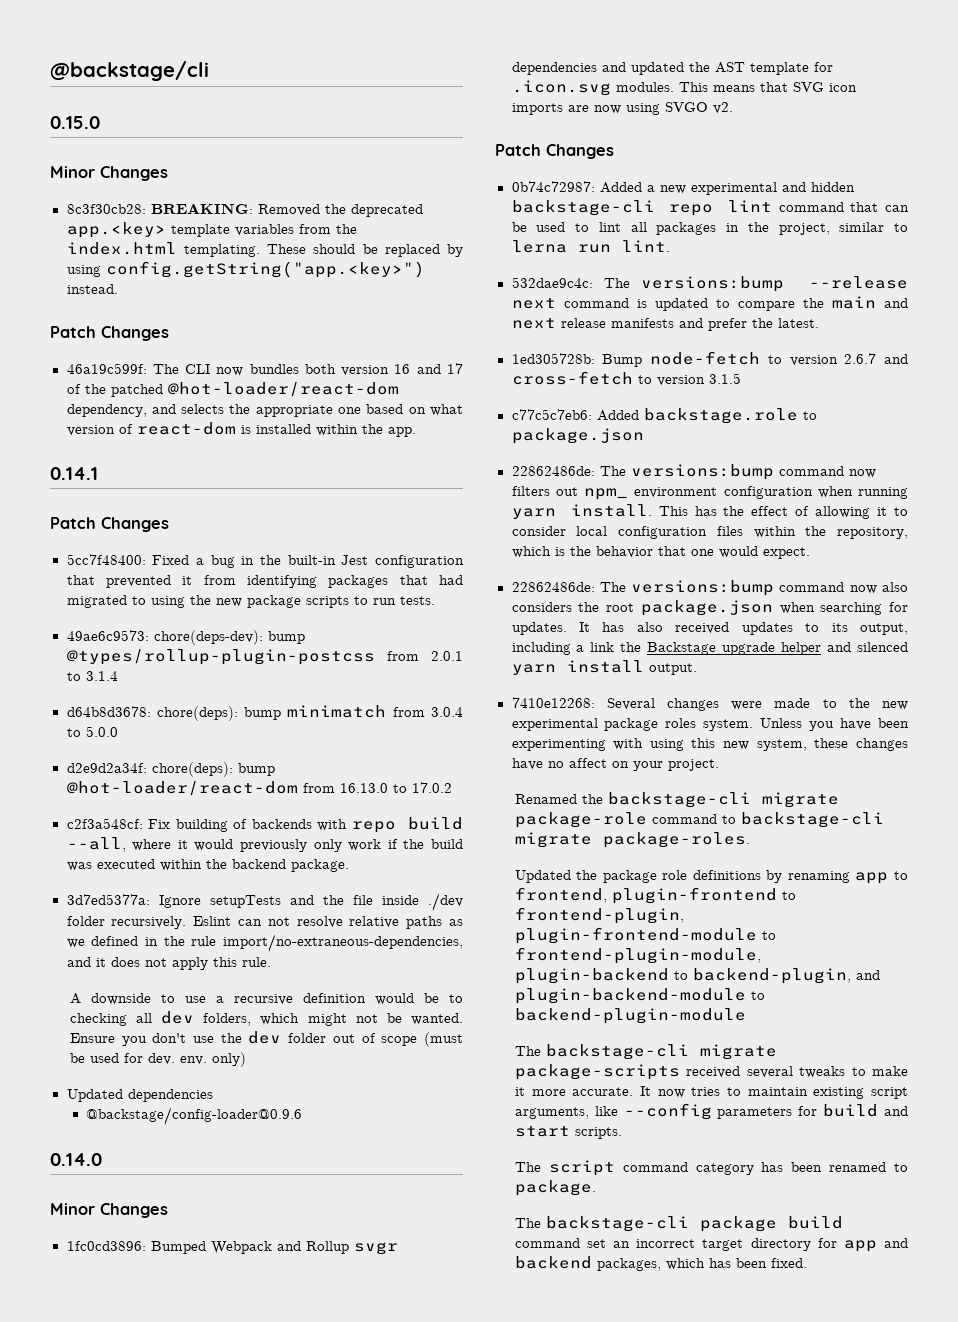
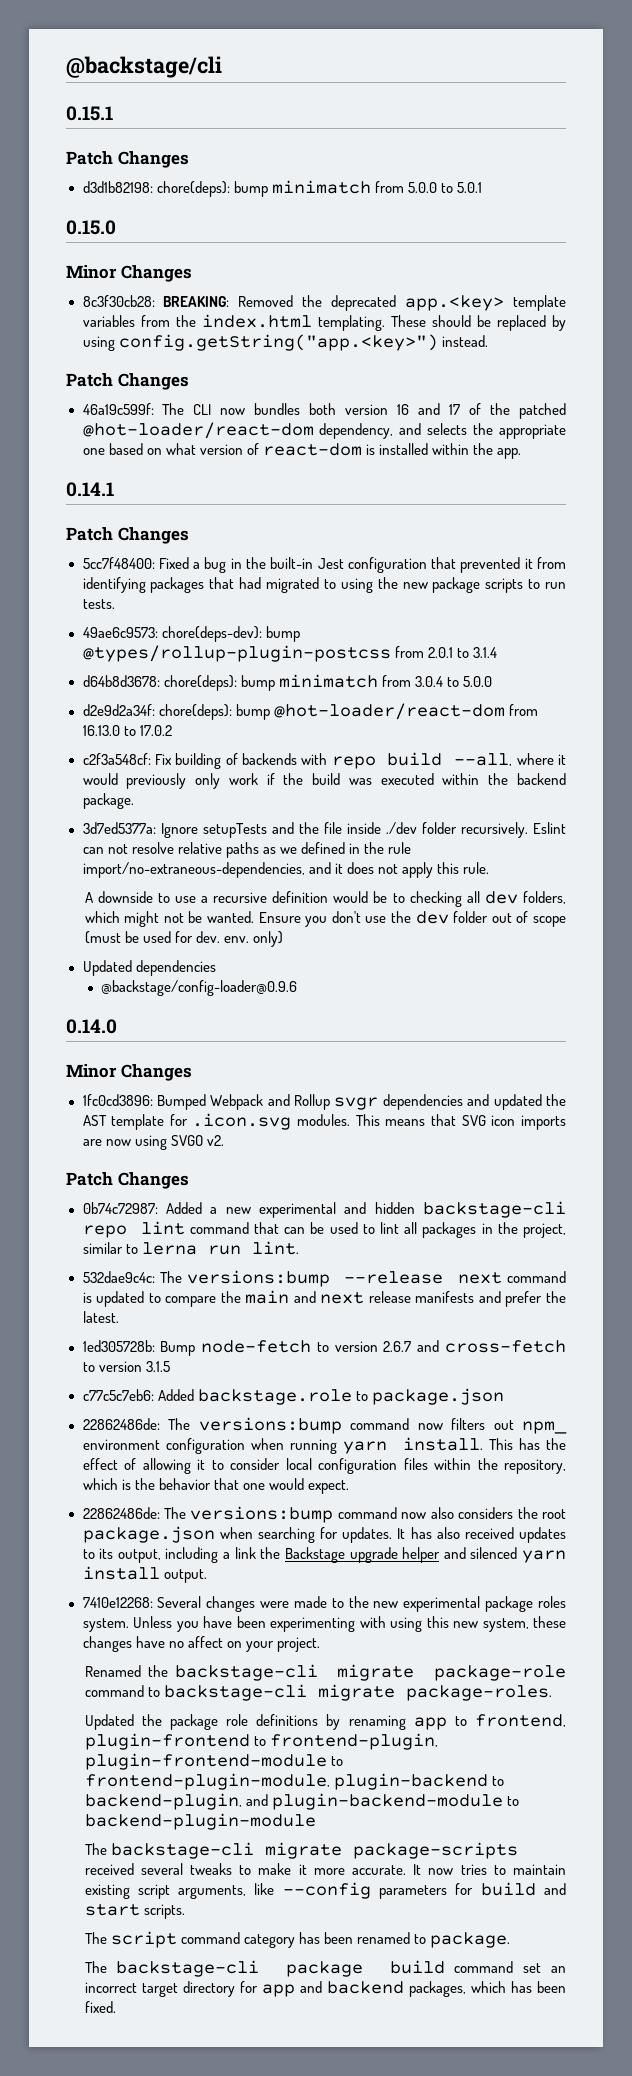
+ 0.15.1
+ Patch Changes
+ d3d1b82198: chore(deps): bump minimatch from 5.0.0 to 5.0.1

